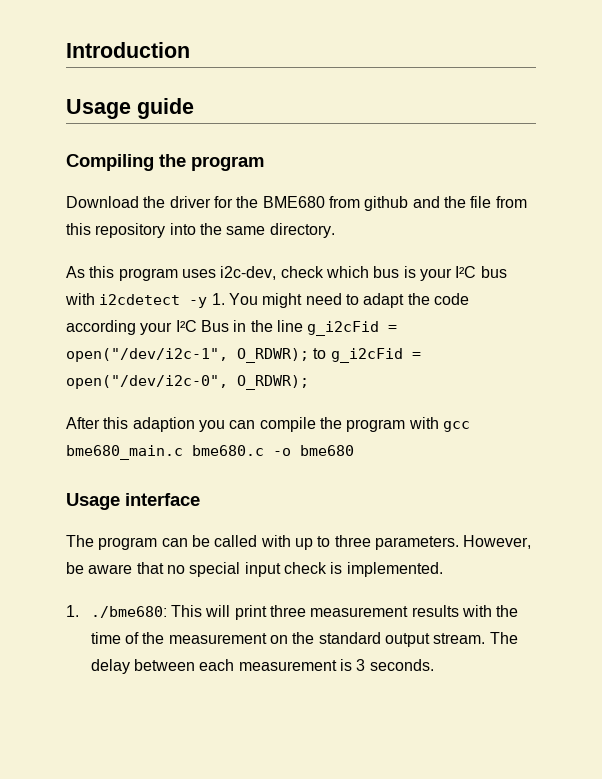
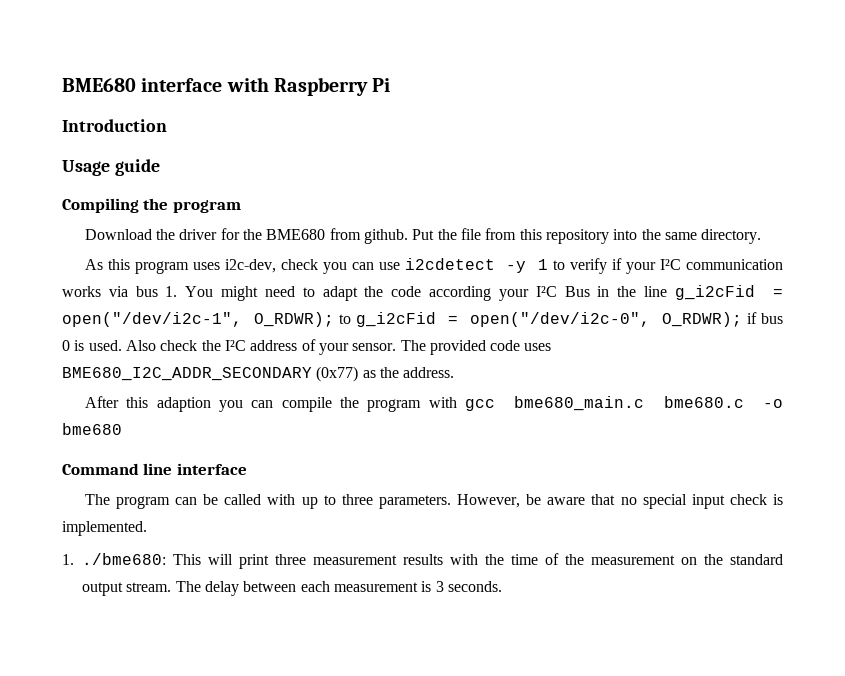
+ BME680 interface with Raspberry Pi
- Download the driver for the BME680 from github and the file from this repository into the same directory.
+ Download the driver for the BME680 from github. Put the file from this repository into the same directory.
- As this program uses i2c-dev, check which bus is your I²C bus with i2cdetect -y 1. You might need to adapt the code according your I²C Bus in the line g_i2cFid = open("/dev/i2c-1", O_RDWR); to g_i2cFid = open("/dev/i2c-0", O_RDWR);
+ As this program uses i2c-dev, check you can use i2cdetect -y 1 to verify if your I²C communication works via bus 1. You might need to adapt the code according your I²C Bus in the line g_i2cFid = open("/dev/i2c-1", O_RDWR); to g_i2cFid = open("/dev/i2c-0", O_RDWR); if bus 0 is used. Also check the I²C address of your sensor. The provided code uses BME680_I2C_ADDR_SECONDARY (0x77) as the address.
- Usage interface
+ Command line interface

